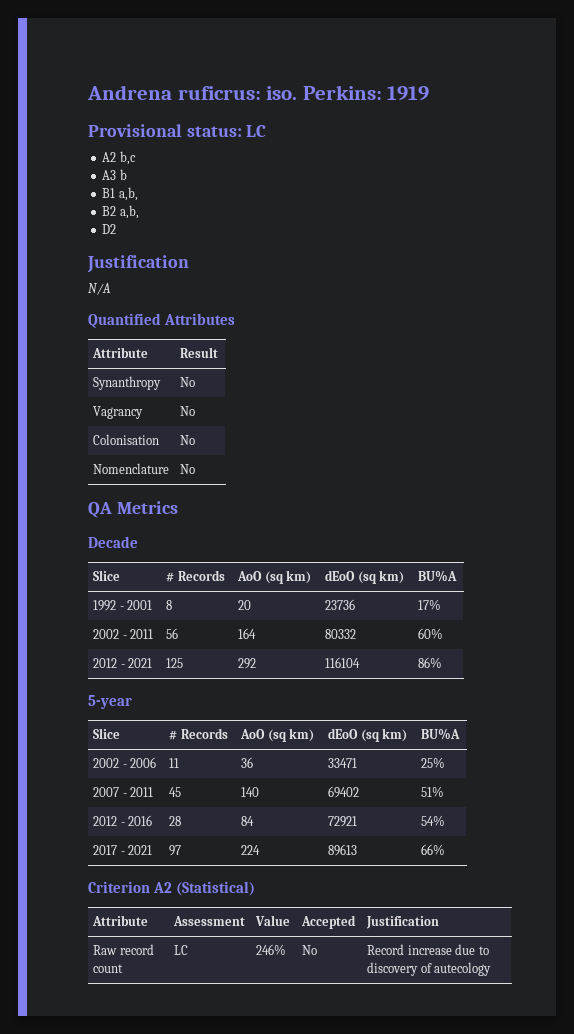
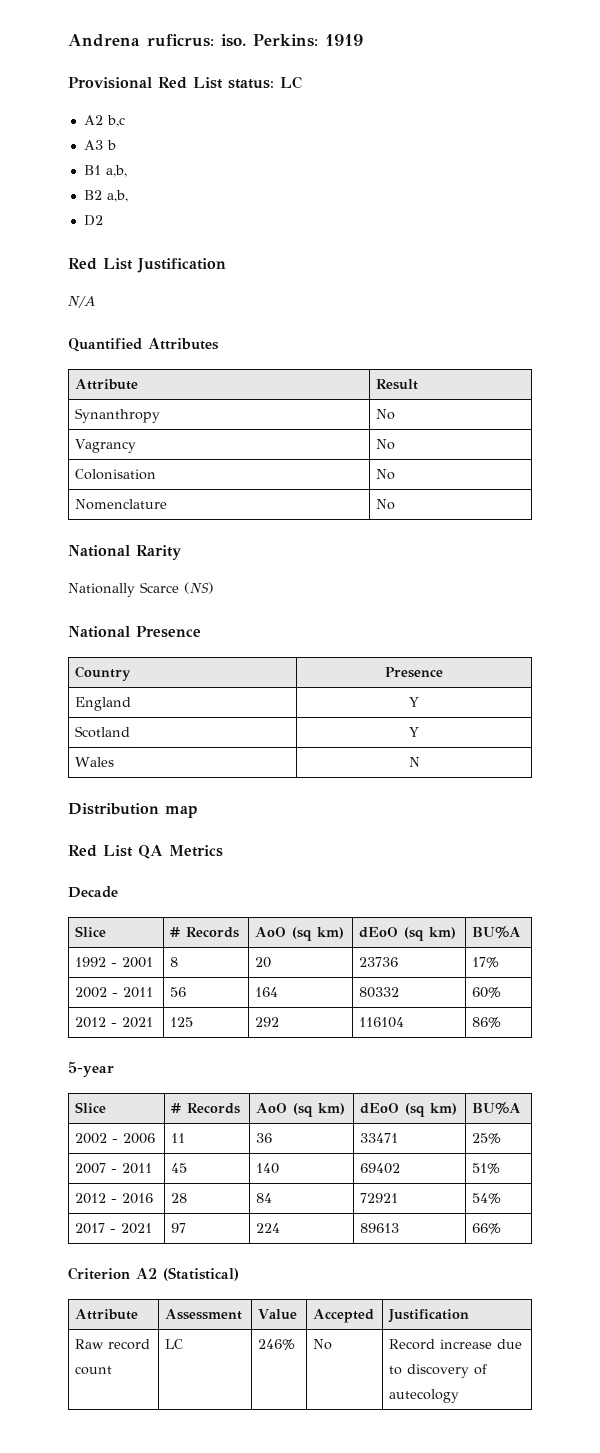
- Provisional status: LC
+ Provisional Red List status: LC
  D2
- Justification
+ Red List Justification
- QA Metrics
+ National Rarity
+ Nationally Scarce (NS)
+ National Presence
+ Country | Presence
+ England | Y
+ Scotland | Y
+ Wales | N
+ Distribution map
+ Red List QA Metrics

